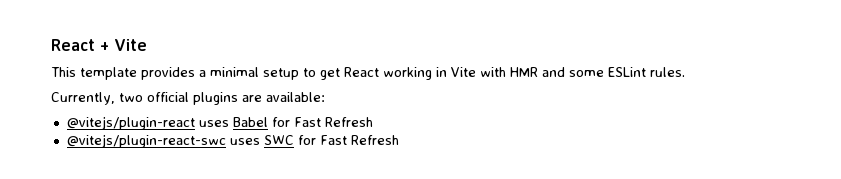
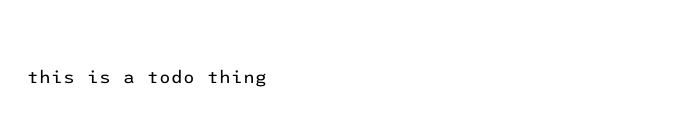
- React + Vite
- This template provides a minimal setup to get React working in Vite with HMR and some ESLint rules.
- Currently, two official plugins are available:
- @vitejs/plugin-react uses Babel for Fast Refresh
- @vitejs/plugin-react-swc uses SWC for Fast Refresh
+ this is a todo thing

